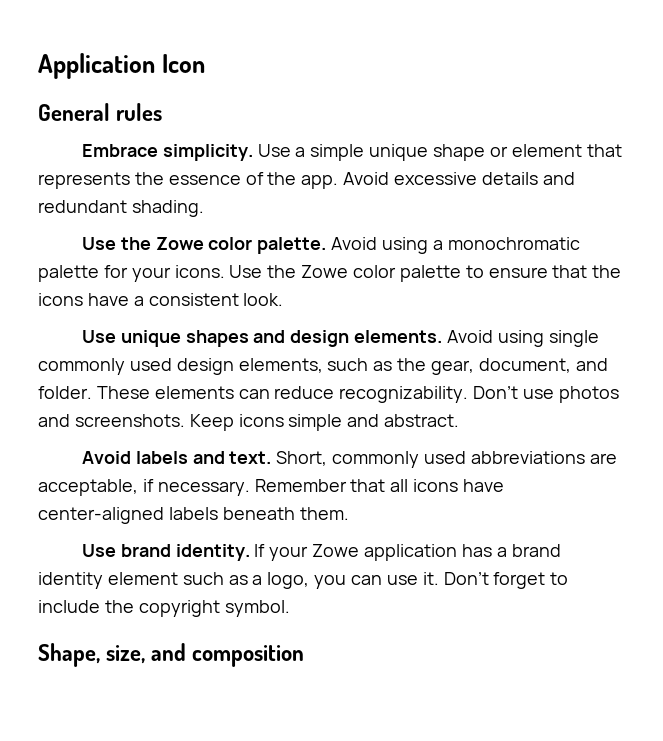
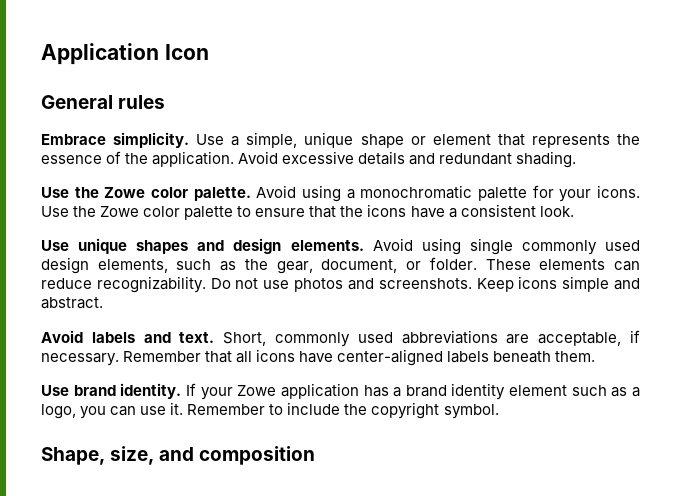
- Use a simple unique shape or element that represents the essence of the app.
+ Use a simple, unique shape or element that represents the essence of the application.
- Avoid using single commonly used design elements, such as the gear, document, and folder.
+ Avoid using single commonly used design elements, such as the gear, document, or folder.
- Don’t use photos and screenshots.
+ Do not use photos and screenshots.
- Don’t forget to include the copyright symbol.
+ Remember to include the copyright symbol.

